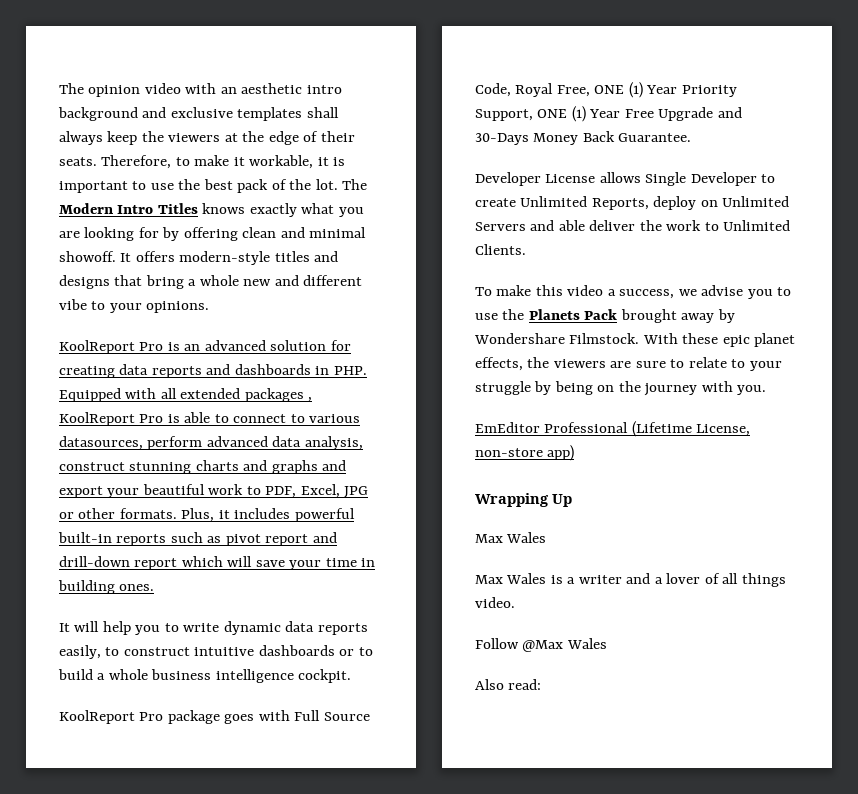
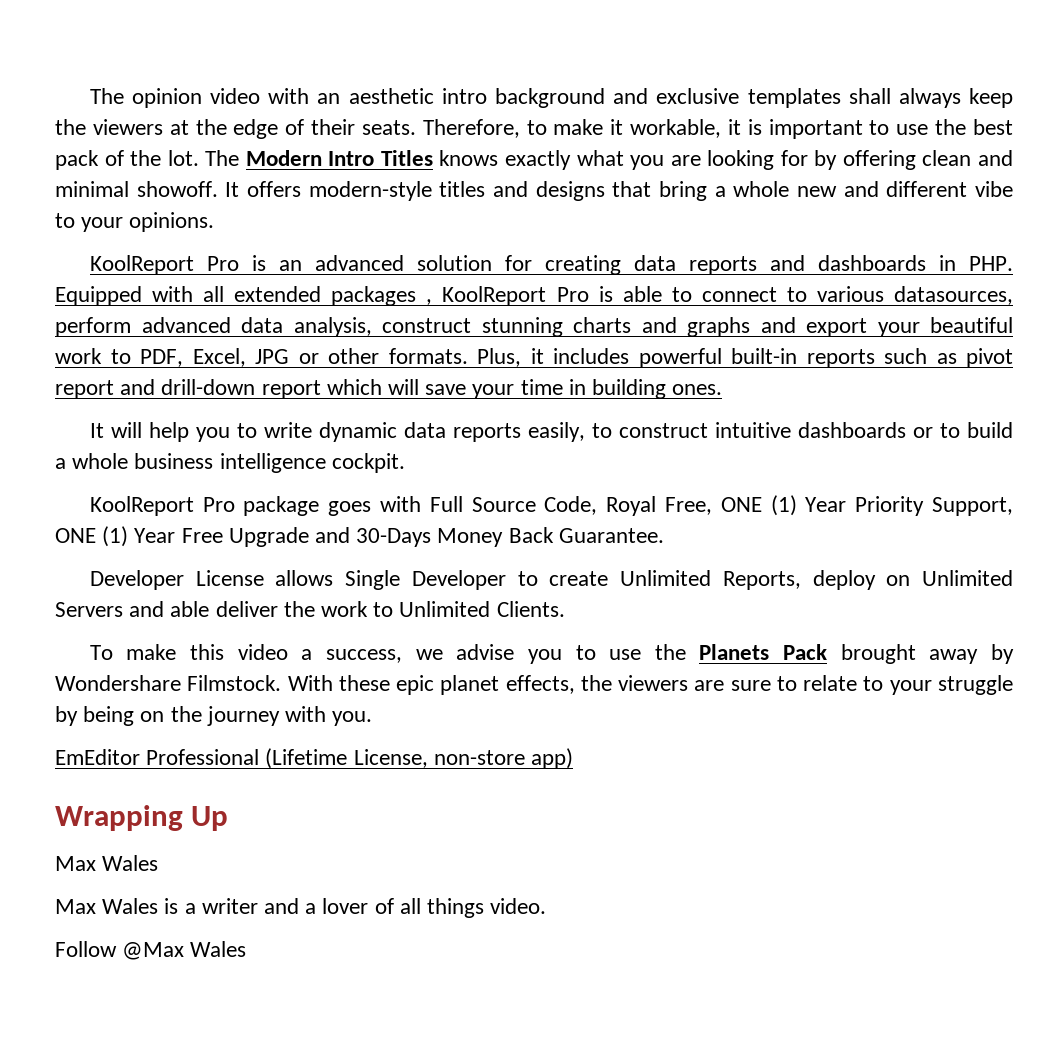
- Also read:

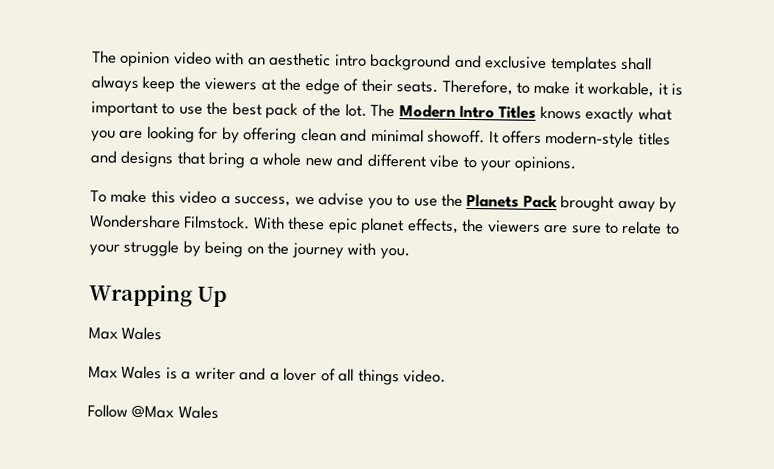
- KoolReport Pro is an advanced solution for creating data reports and dashboards in PHP. Equipped with all extended packages , KoolReport Pro is able to connect to various datasources, perform advanced data analysis, construct stunning charts and graphs and export your beautiful work to PDF, Excel, JPG or other formats. Plus, it includes powerful built-in reports such as pivot report and drill-down report which will save your time in building ones.
- It will help you to write dynamic data reports easily, to construct intuitive dashboards or to build a whole business intelligence cockpit.
- KoolReport Pro package goes with Full Source Code, Royal Free, ONE (1) Year Priority Support, ONE (1) Year Free Upgrade and 30-Days Money Back Guarantee.
- Developer License allows Single Developer to create Unlimited Reports, deploy on Unlimited Servers and able deliver the work to Unlimited Clients.
- EmEditor Professional (Lifetime License, non-store app)

